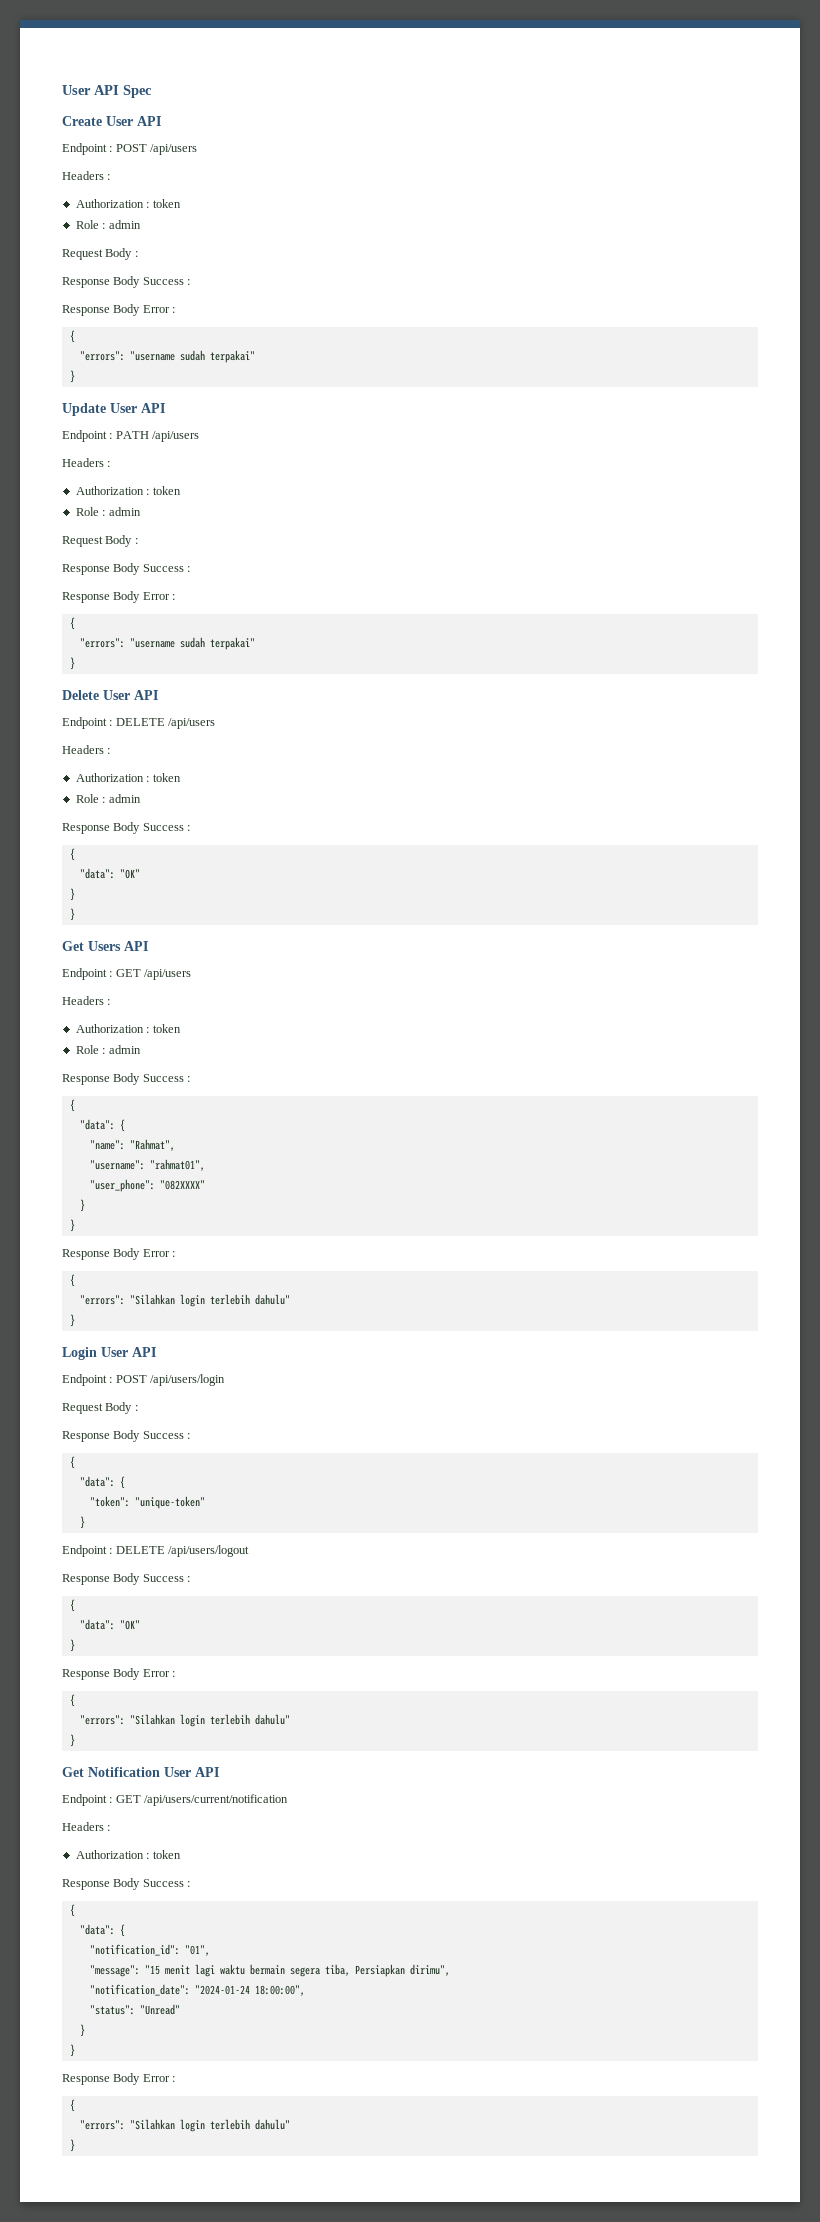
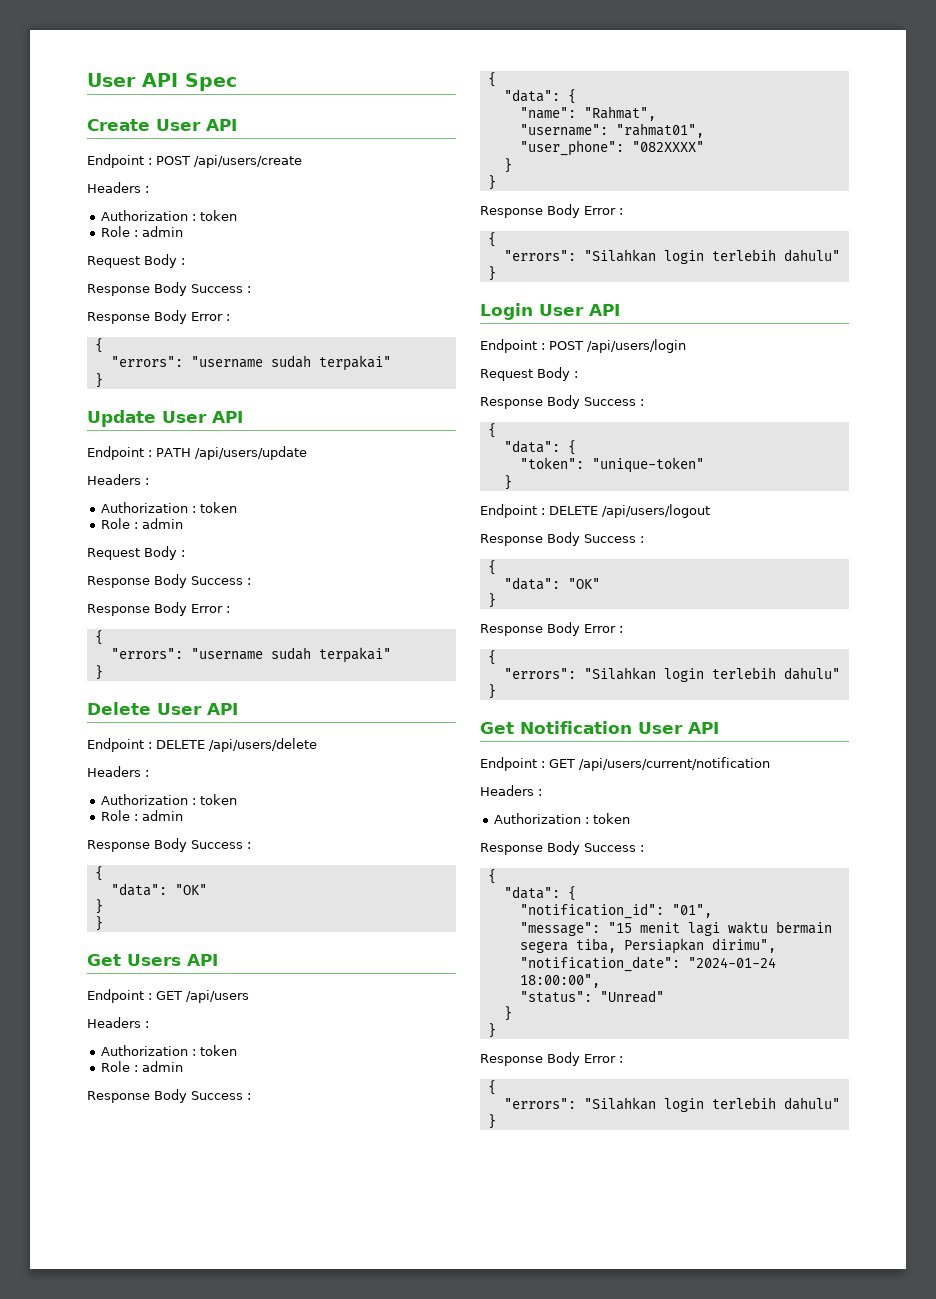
- Endpoint : POST /api/users
+ Endpoint : POST /api/users/create
- Endpoint : PATH /api/users
+ Endpoint : PATH /api/users/update
- Endpoint : DELETE /api/users
+ Endpoint : DELETE /api/users/delete

